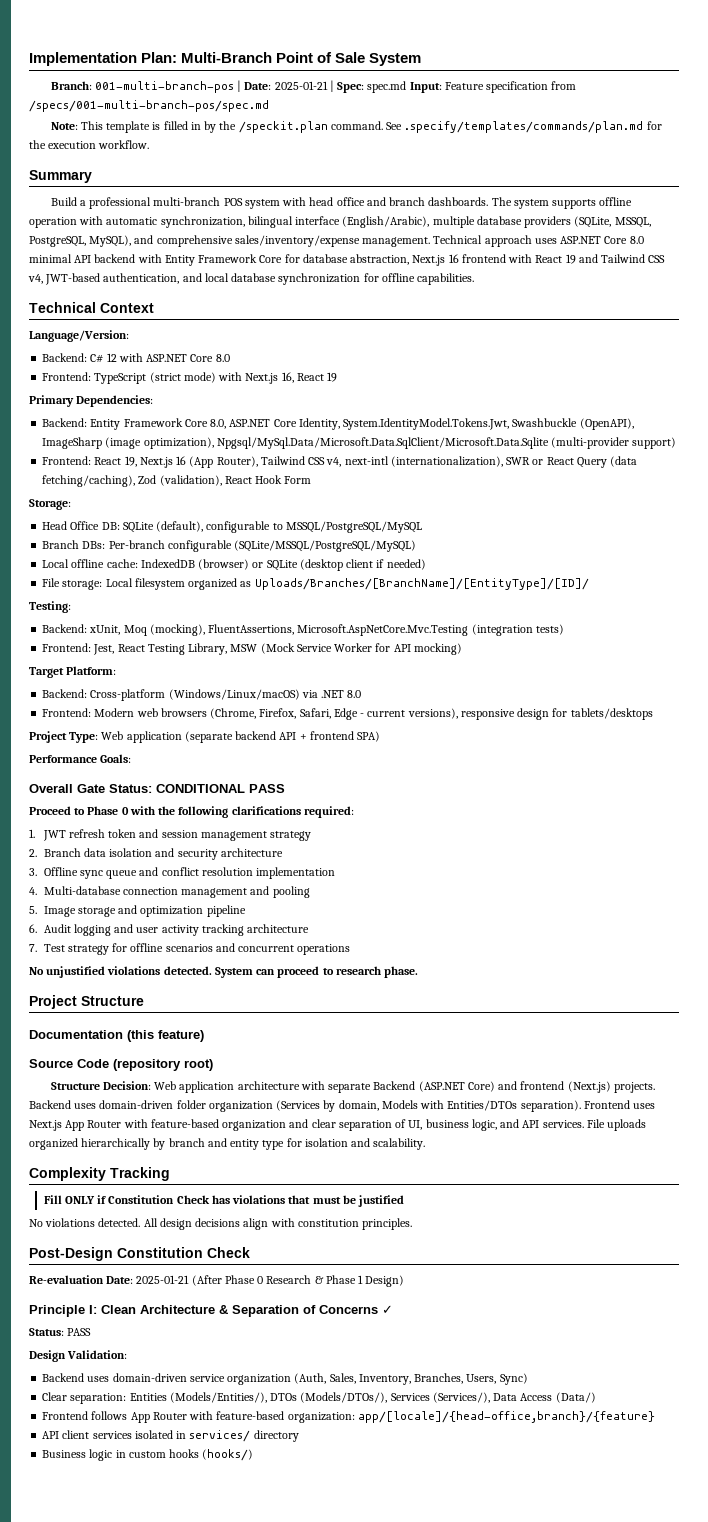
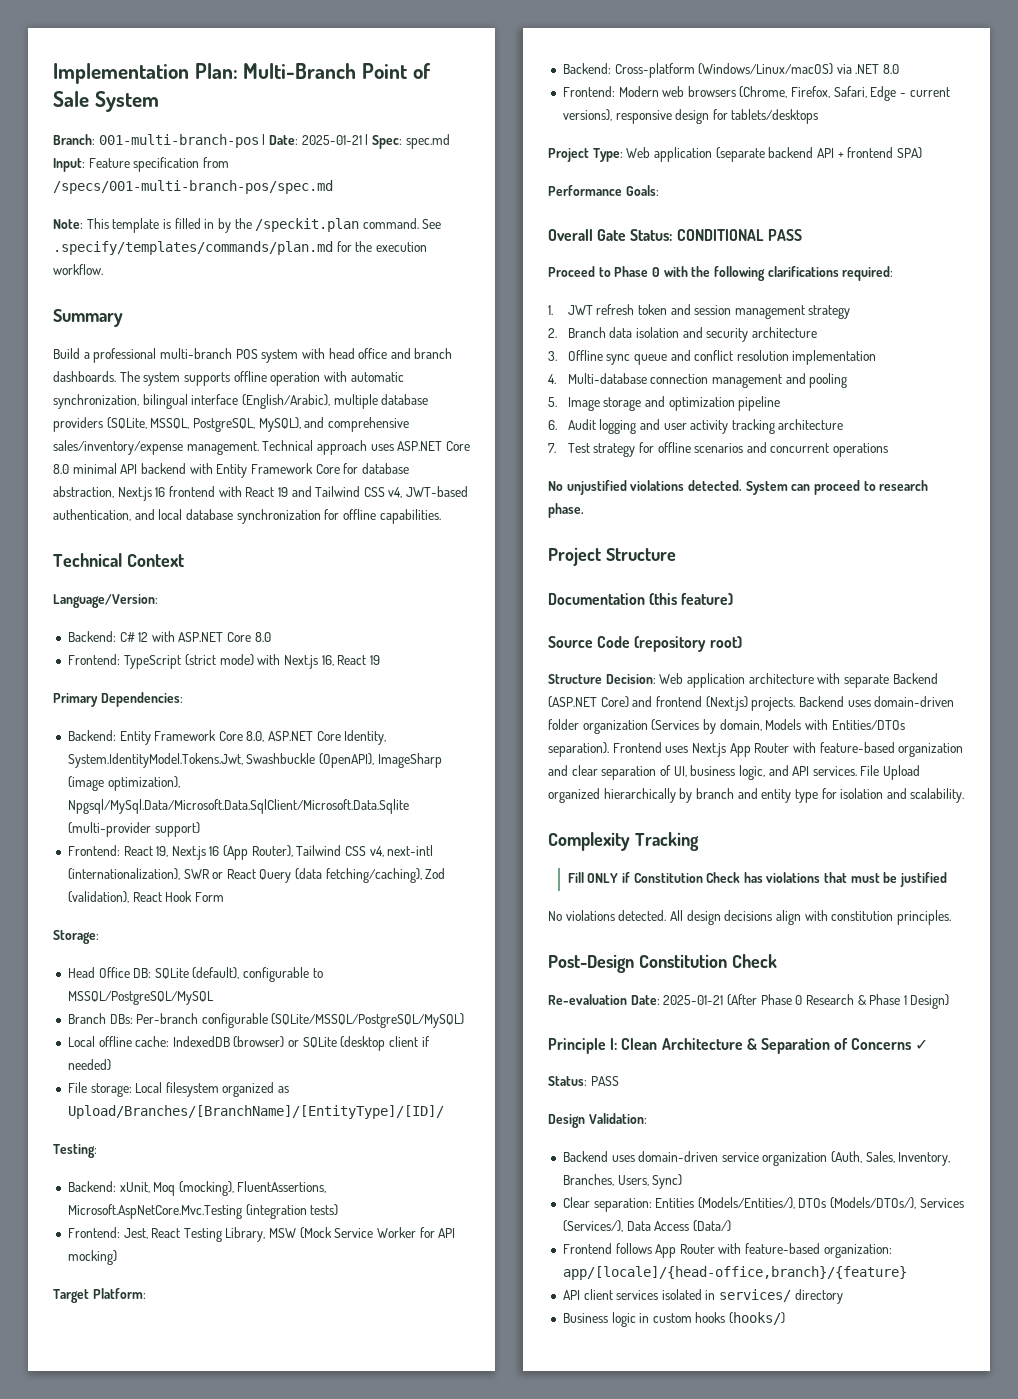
- File storage: Local filesystem organized as Uploads/Branches/[BranchName]/[EntityType]/[ID]/
+ File storage: Local filesystem organized as Upload/Branches/[BranchName]/[EntityType]/[ID]/
- File uploads organized hierarchically by branch and entity type for isolation and scalability.
+ File Upload organized hierarchically by branch and entity type for isolation and scalability.

